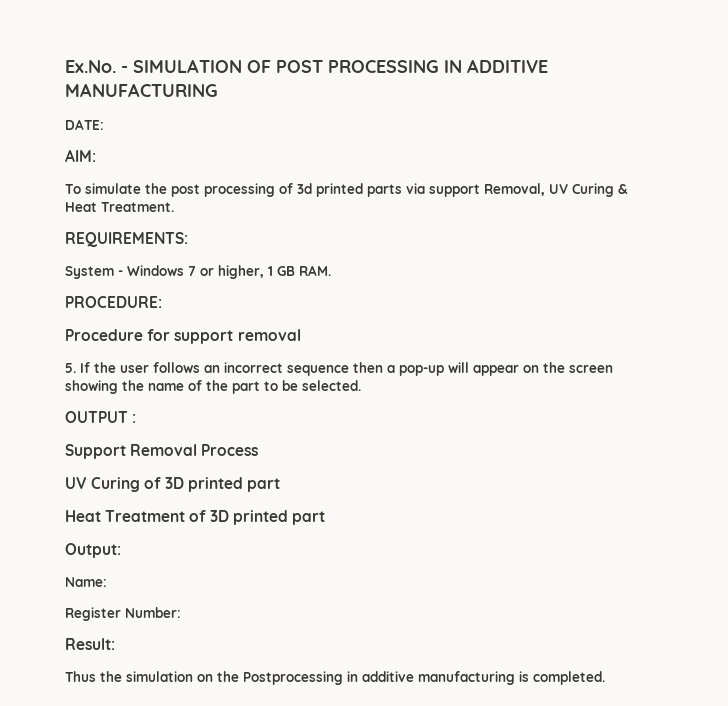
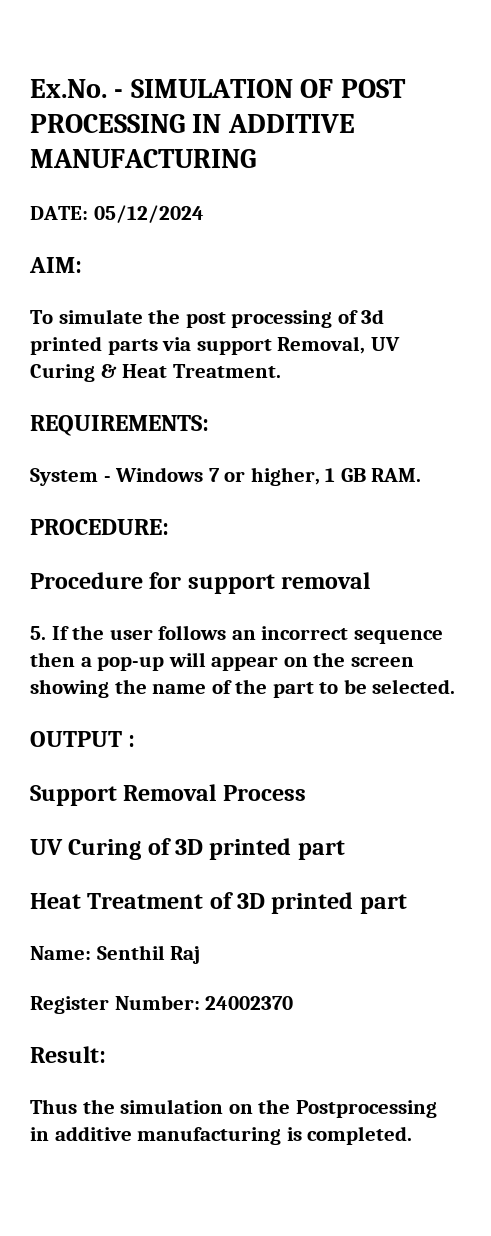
- DATE:
+ DATE: 05/12/2024
- Output:
- Name:
+ Name: Senthil Raj
- Register Number:
+ Register Number: 24002370

